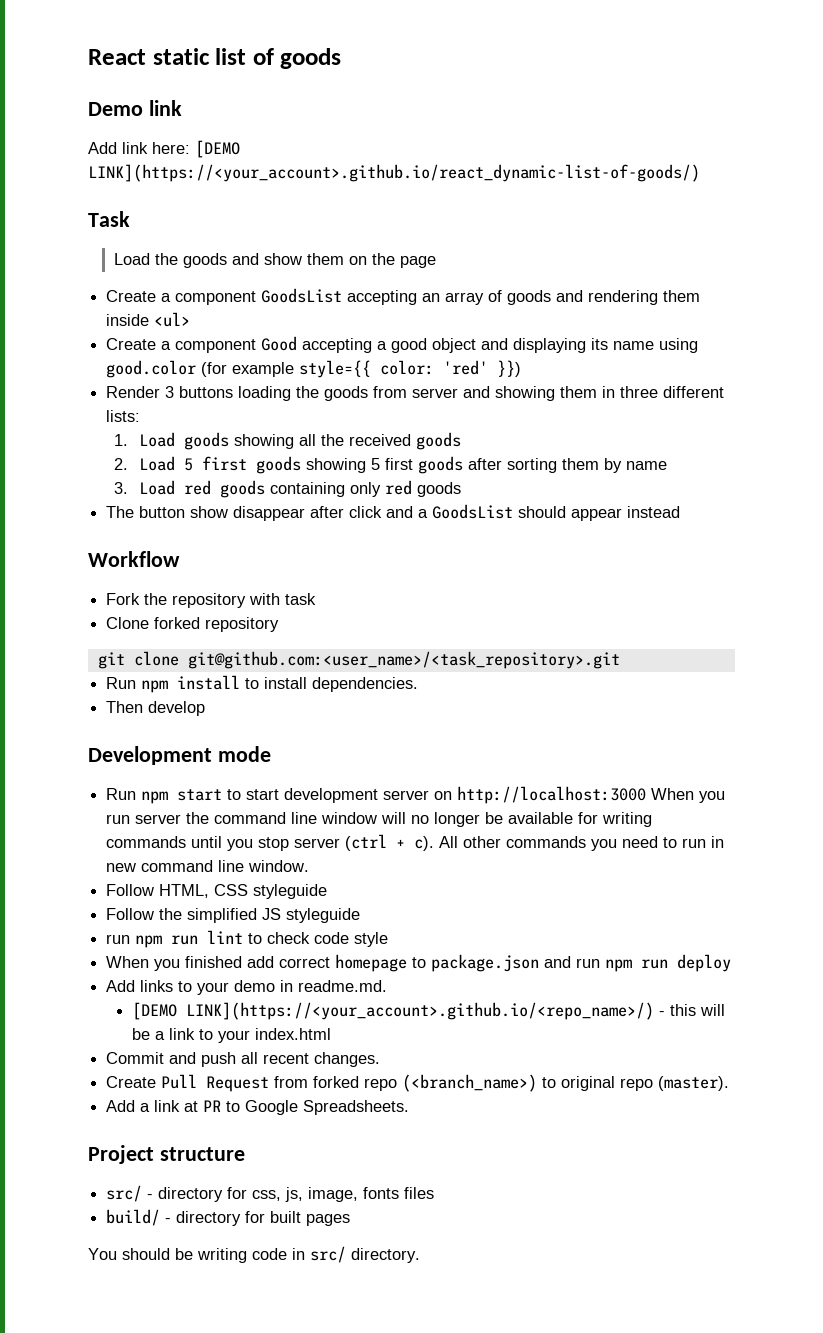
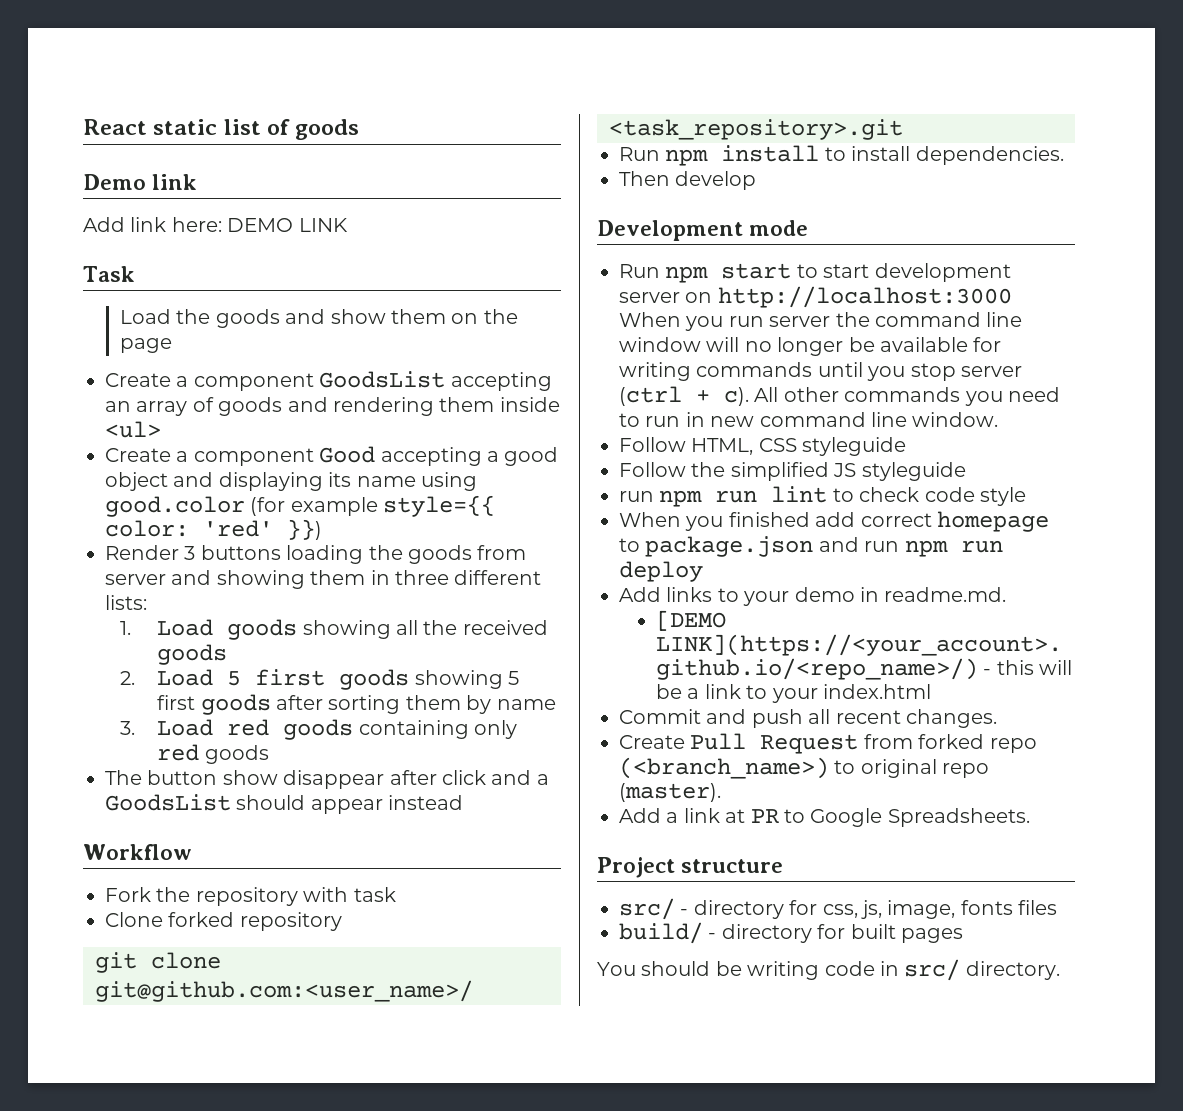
- Add link here: [DEMO LINK](https://<your_account>.github.io/react_dynamic-list-of-goods/)
+ Add link here: DEMO LINK

